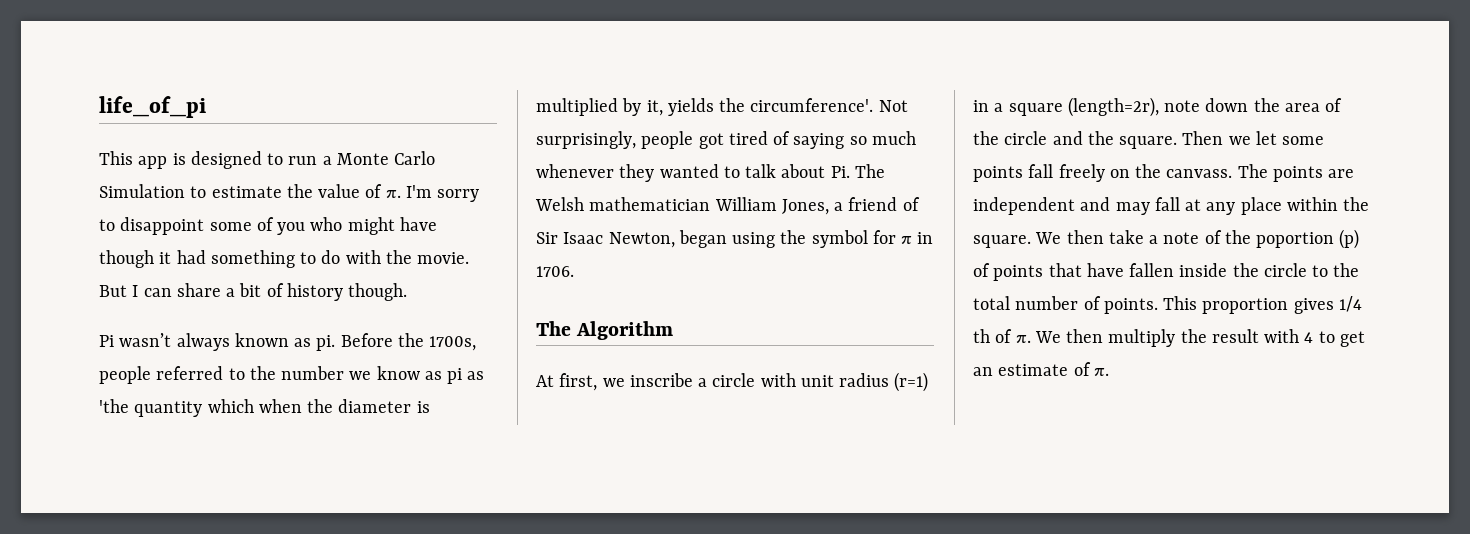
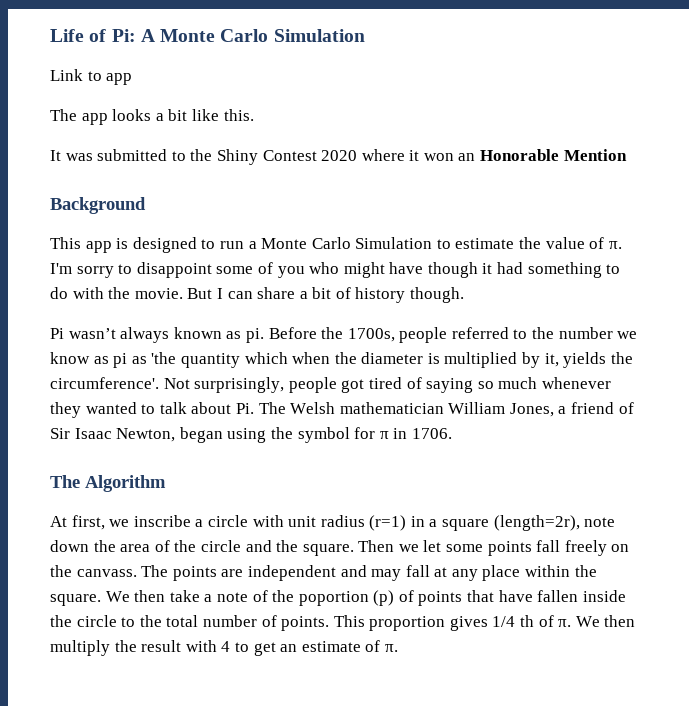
- life_of_pi
+ Life of Pi: A Monte Carlo Simulation
+ Link to app
+ The app looks a bit like this.
+ It was submitted to the Shiny Contest 2020 where it won an Honorable Mention
+ Background

